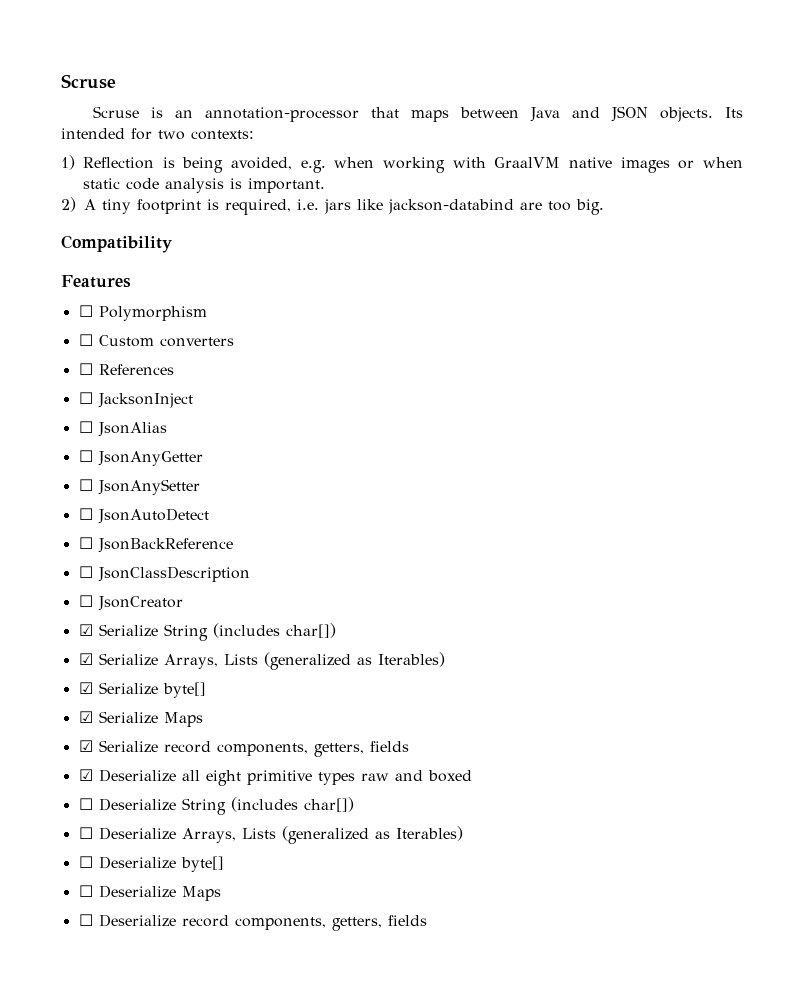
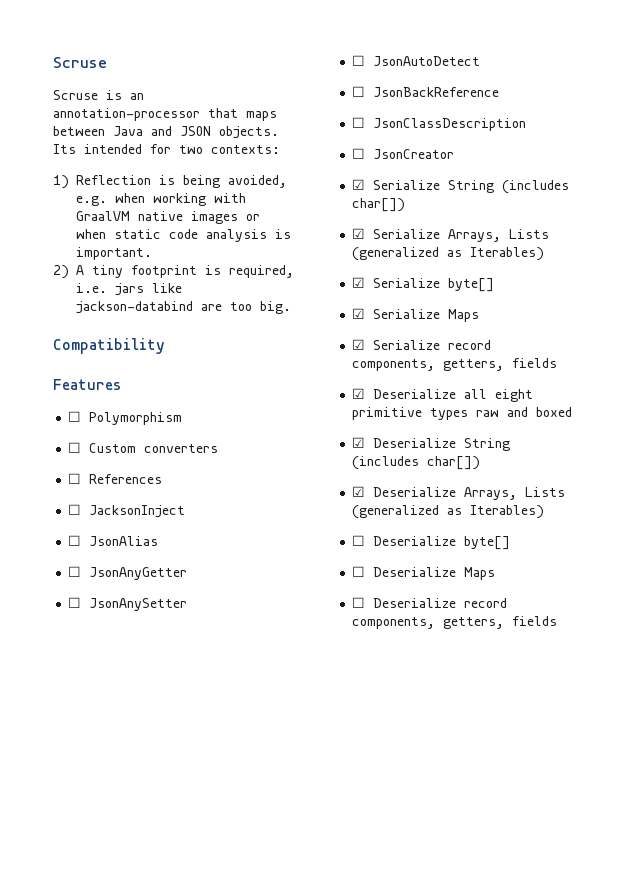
- ☐ Deserialize String (includes char[])
+ ☑ Deserialize String (includes char[])
- ☐ Deserialize Arrays, Lists (generalized as Iterables)
+ ☑ Deserialize Arrays, Lists (generalized as Iterables)

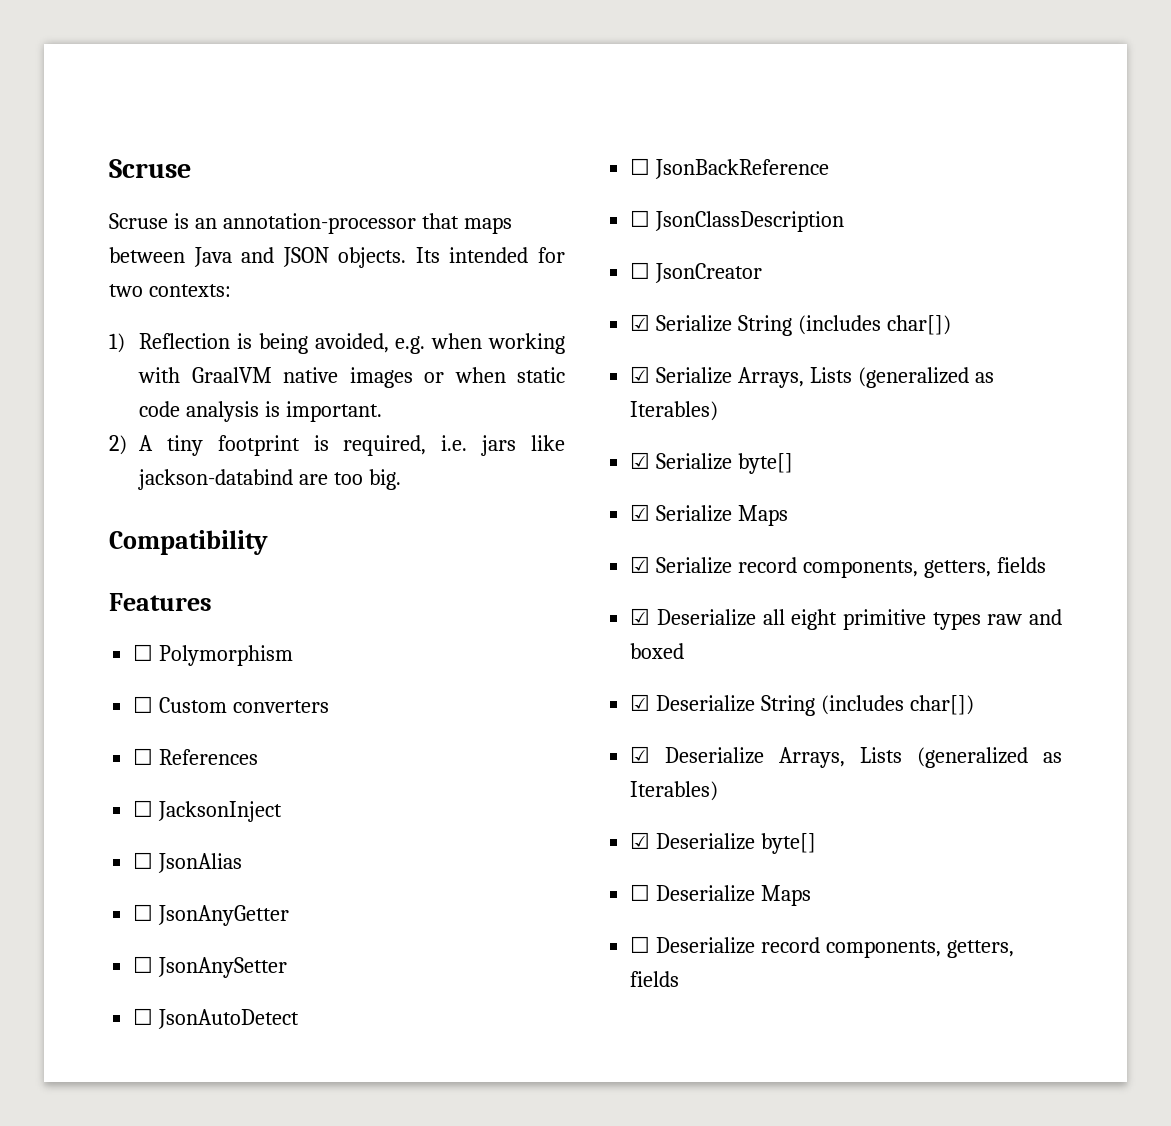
- ☐ Deserialize byte[]
+ ☑ Deserialize byte[]

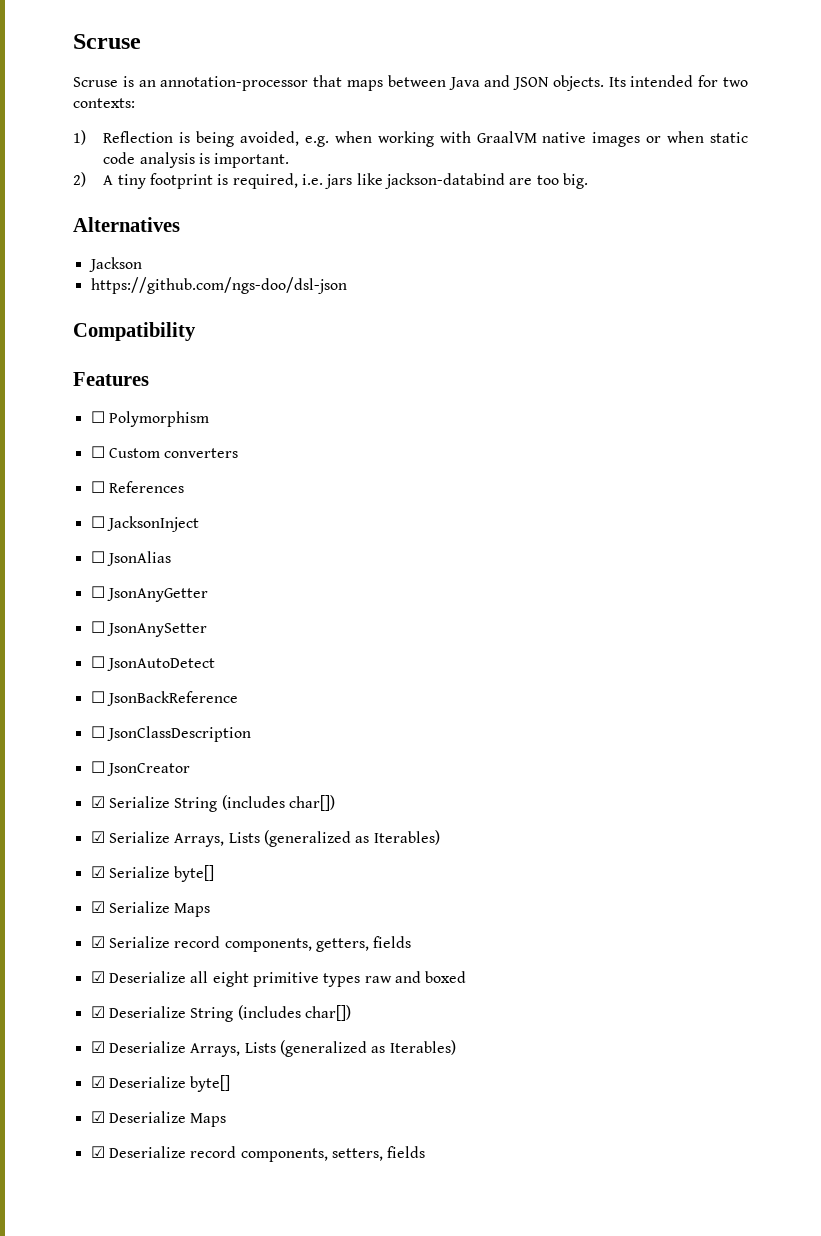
+ Alternatives
+ Jackson
+ https://github.com/ngs-doo/dsl-json
- ☐ Deserialize Maps
+ ☑ Deserialize Maps
- ☐ Deserialize record components, getters, fields
+ ☑ Deserialize record components, setters, fields

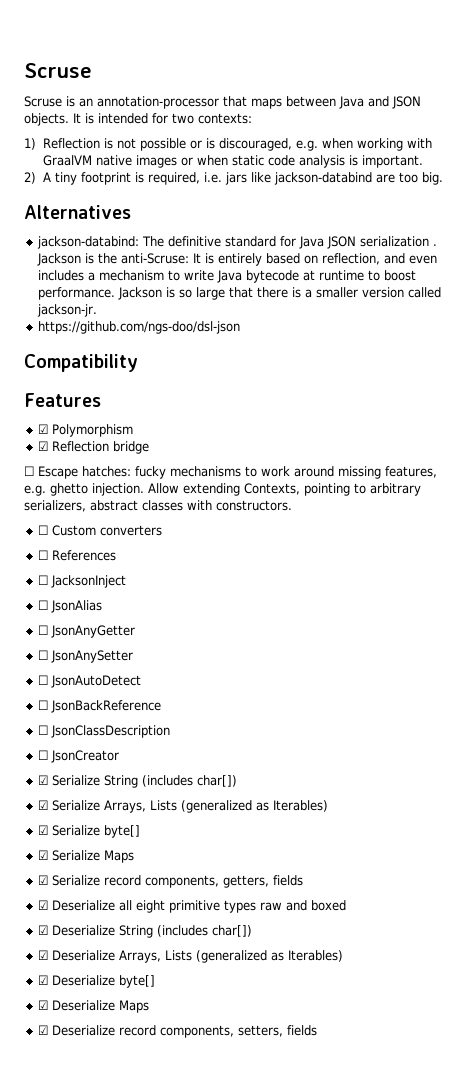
- Its intended for two contexts:
+ It is intended for two contexts:
- 1) Reflection is being avoided, e.g. when working with GraalVM native images or when static code analysis is important.
+ 1) Reflection is not possible or is discouraged, e.g. when working with GraalVM native images or when static code analysis is important.
- Jackson
+ jackson-databind: The definitive standard for Java JSON serialization . Jackson is the anti-Scruse: It is entirely based on reflection, and even includes a mechanism to write Java bytecode at runtime to boost performance. Jackson is so large that there is a smaller version called jackson-jr.
  https://github.com/ngs-doo/dsl-json
  Compatibility
  Features
- ☐ Polymorphism
+ ☑ Polymorphism
+ ☑ Reflection bridge
+ ☐ Escape hatches: fucky mechanisms to work around missing features, e.g. ghetto injection. Allow extending Contexts, pointing to arbitrary serializers, abstract classes with constructors.

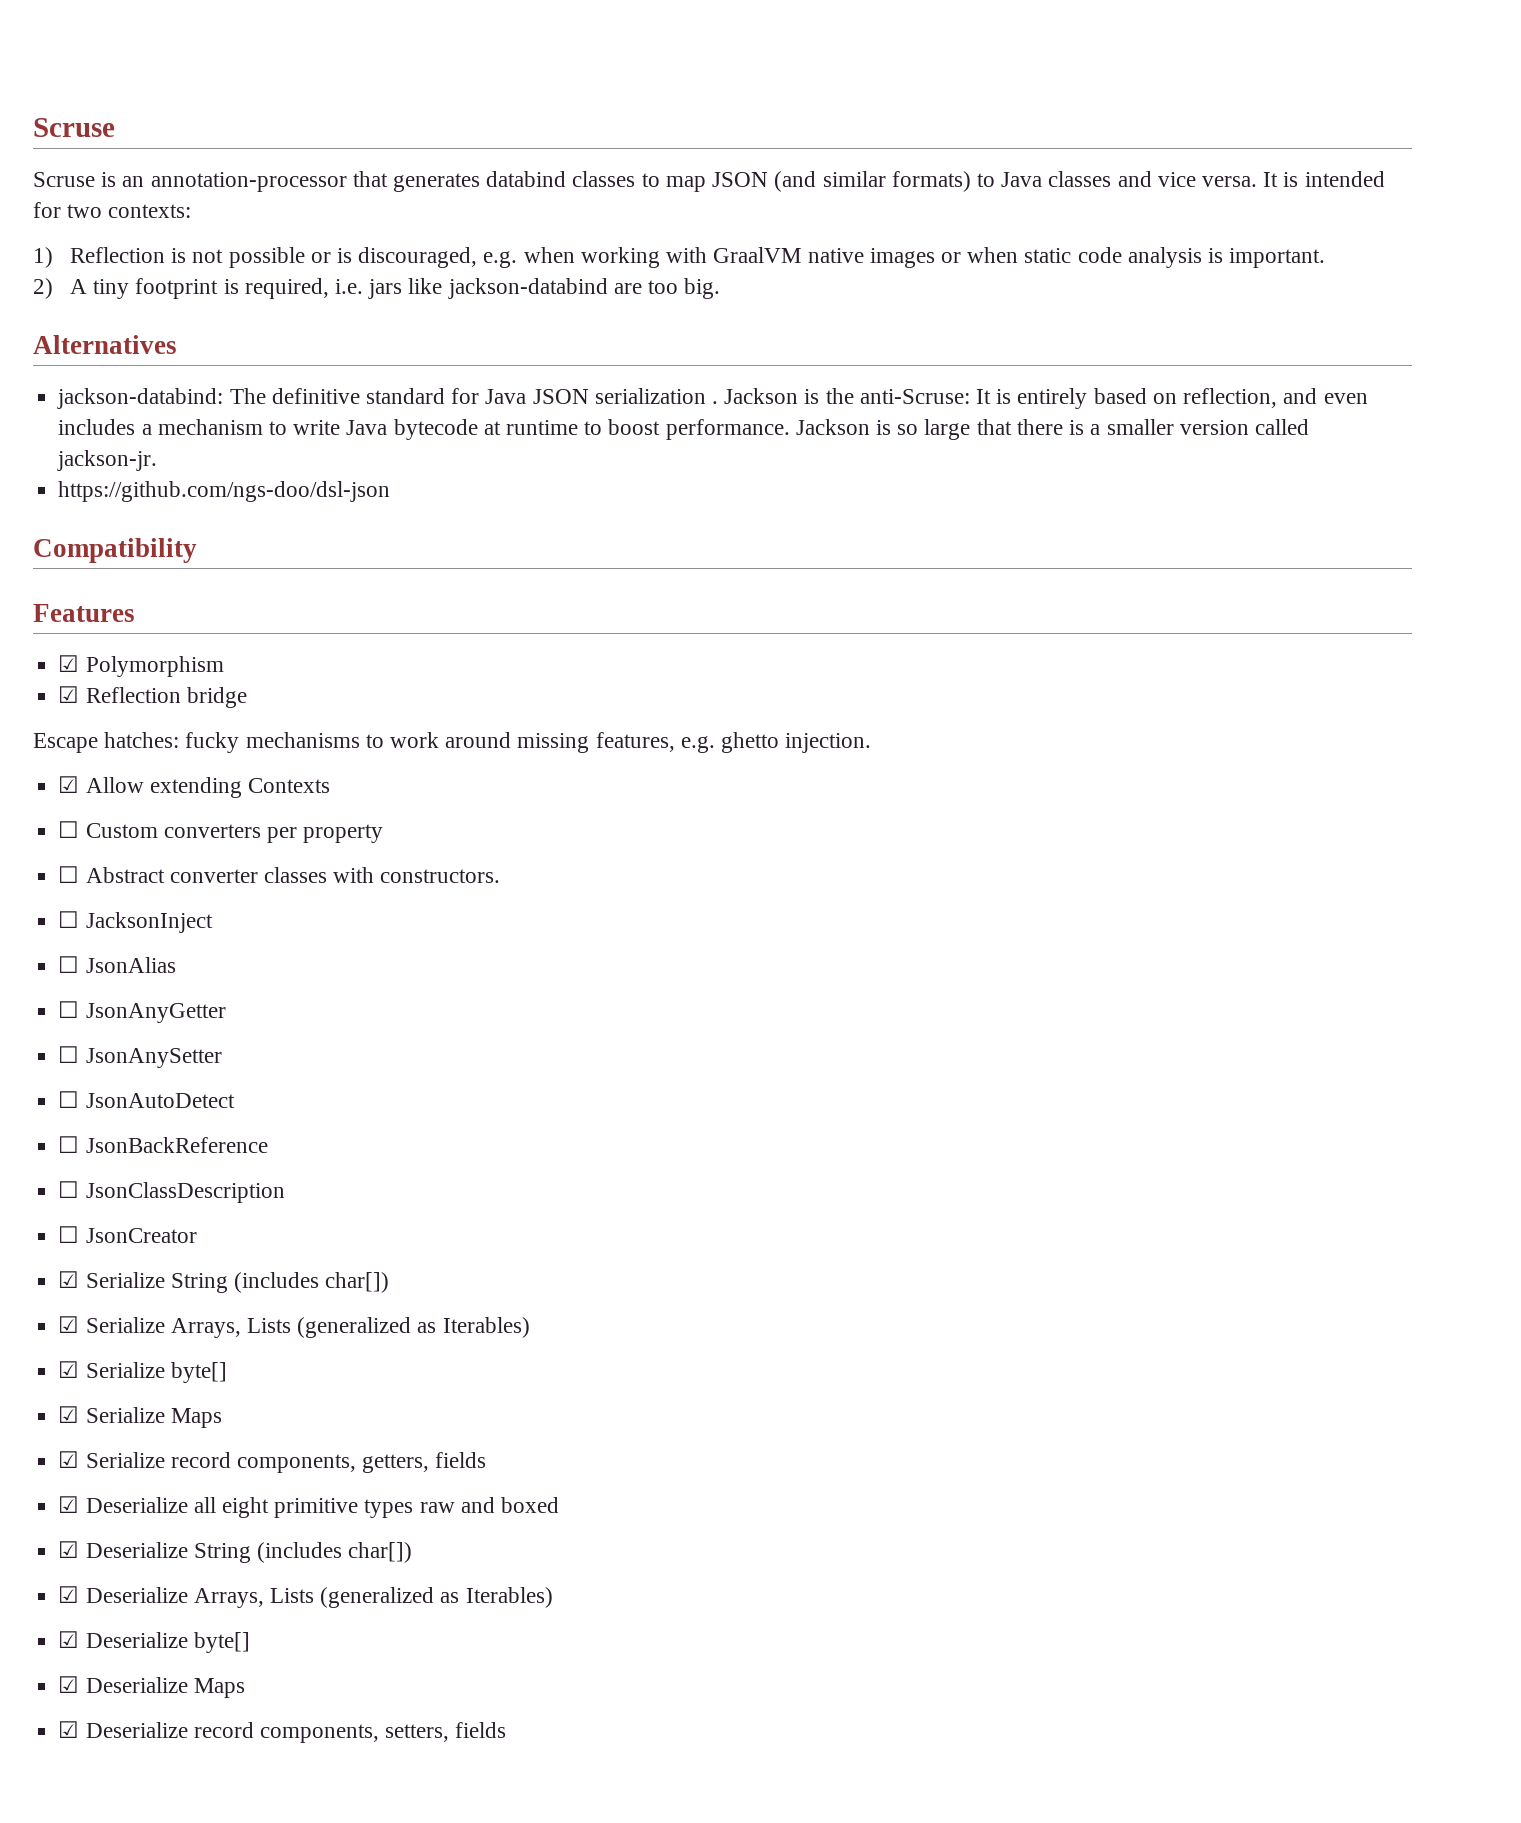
- Scruse is an annotation-processor that maps between Java and JSON objects.
+ Scruse is an annotation-processor that generates databind classes to map JSON (and similar formats) to Java classes and vice versa.
- ☐ Escape hatches: fucky mechanisms to work around missing features, e.g. ghetto injection. Allow extending Contexts, pointing to arbitrary serializers, abstract classes with constructors.
+ Escape hatches: fucky mechanisms to work around missing features, e.g. ghetto injection.
+ ☑ Allow extending Contexts
- ☐ Custom converters
- ☐ References
+ ☐ Custom converters per property
+ ☐ Abstract converter classes with constructors.

